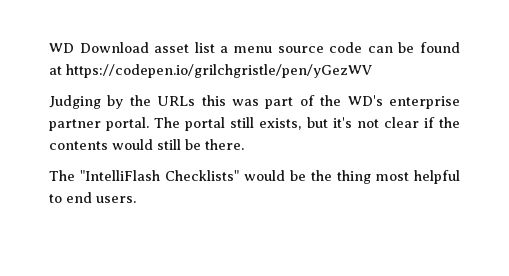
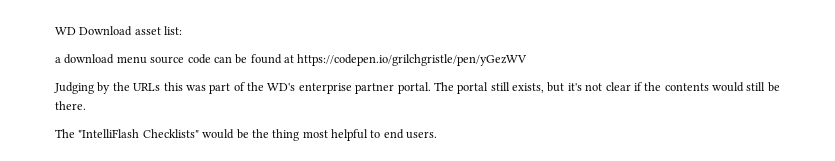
- WD Download asset list a menu source code can be found at https://codepen.io/grilchgristle/pen/yGezWV
+ WD Download asset list:
+ a download menu source code can be found at https://codepen.io/grilchgristle/pen/yGezWV

